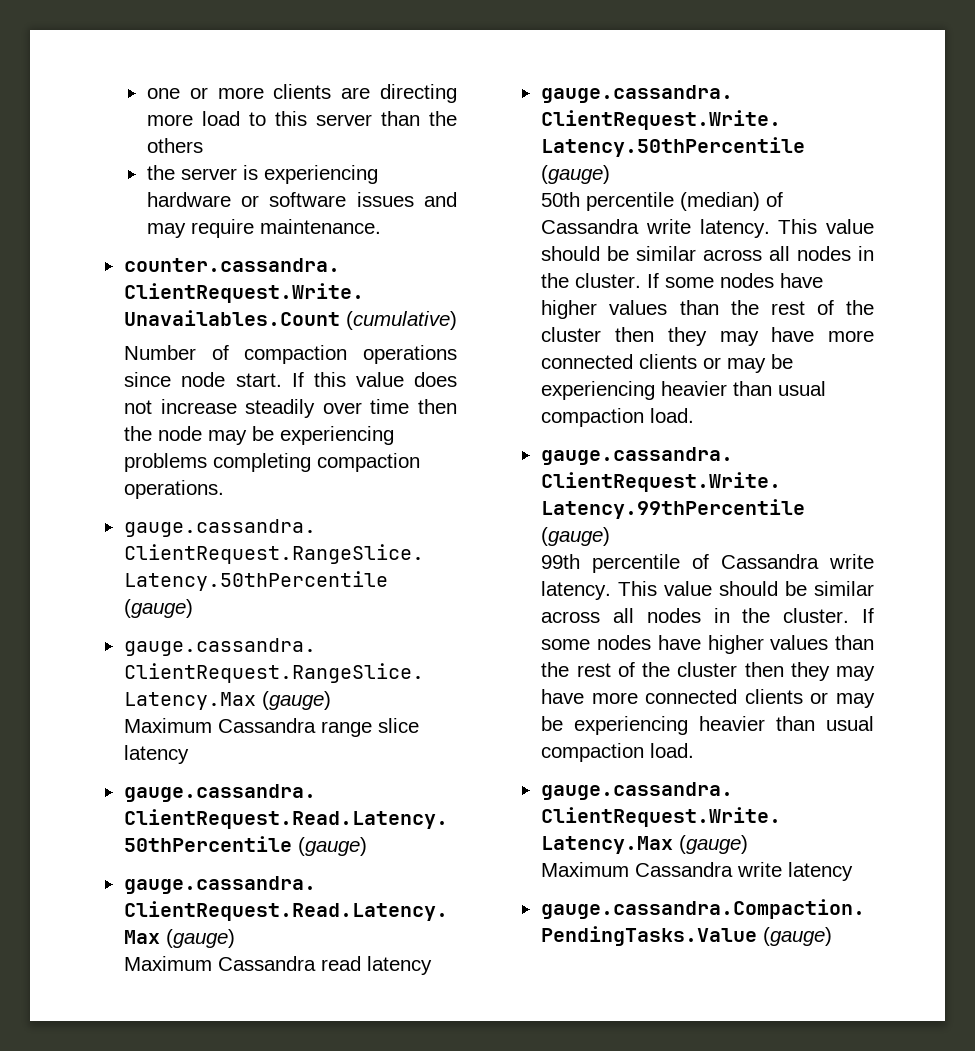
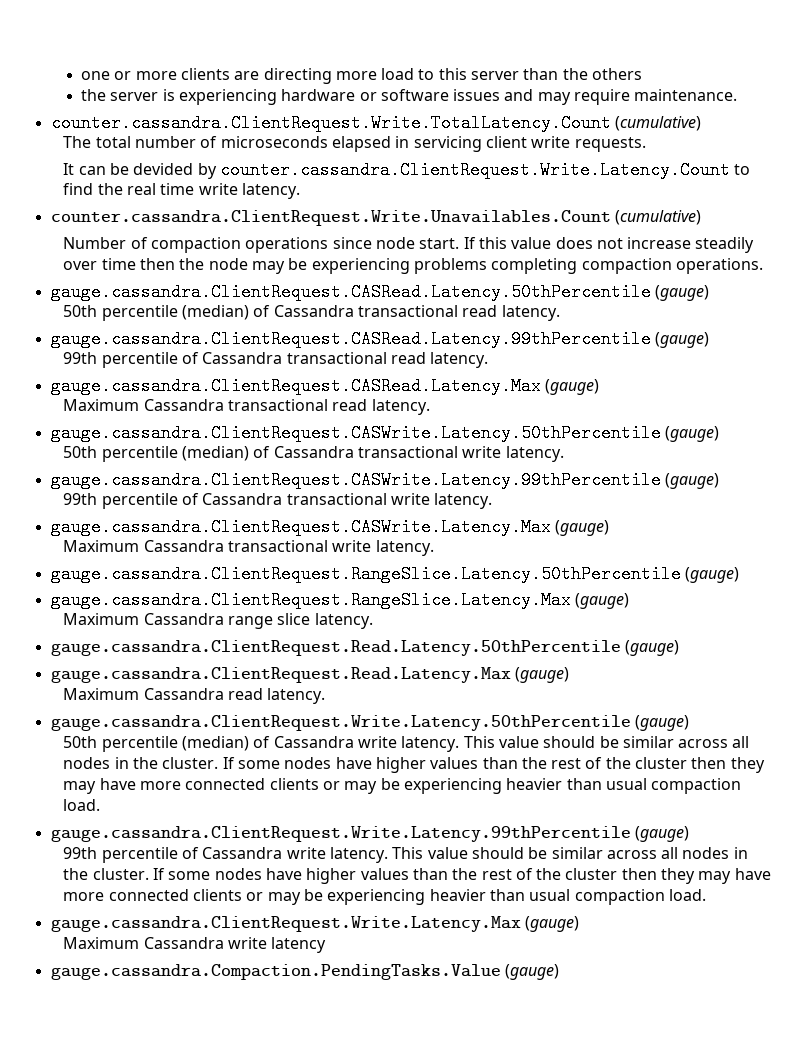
+ counter.cassandra.ClientRequest.Write.TotalLatency.Count (cumulative)
+ The total number of microseconds elapsed in servicing client write requests.
+ It can be devided by counter.cassandra.ClientRequest.Write.Latency.Count to find the real time write latency.
+ gauge.cassandra.ClientRequest.CASRead.Latency.50thPercentile (gauge)
+ 50th percentile (median) of Cassandra transactional read latency.
+ gauge.cassandra.ClientRequest.CASRead.Latency.99thPercentile (gauge)
+ 99th percentile of Cassandra transactional read latency.
+ gauge.cassandra.ClientRequest.CASRead.Latency.Max (gauge)
+ Maximum Cassandra transactional read latency.
+ gauge.cassandra.ClientRequest.CASWrite.Latency.50thPercentile (gauge)
+ 50th percentile (median) of Cassandra transactional write latency.
+ gauge.cassandra.ClientRequest.CASWrite.Latency.99thPercentile (gauge)
+ 99th percentile of Cassandra transactional write latency.
+ gauge.cassandra.ClientRequest.CASWrite.Latency.Max (gauge)
+ Maximum Cassandra transactional write latency.
- Maximum Cassandra range slice latency
+ Maximum Cassandra range slice latency.
- Maximum Cassandra read latency
+ Maximum Cassandra read latency.

